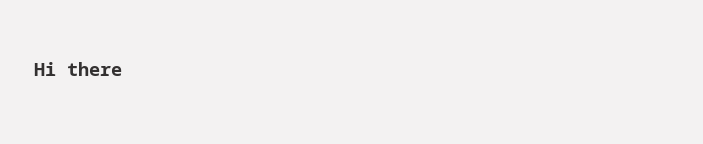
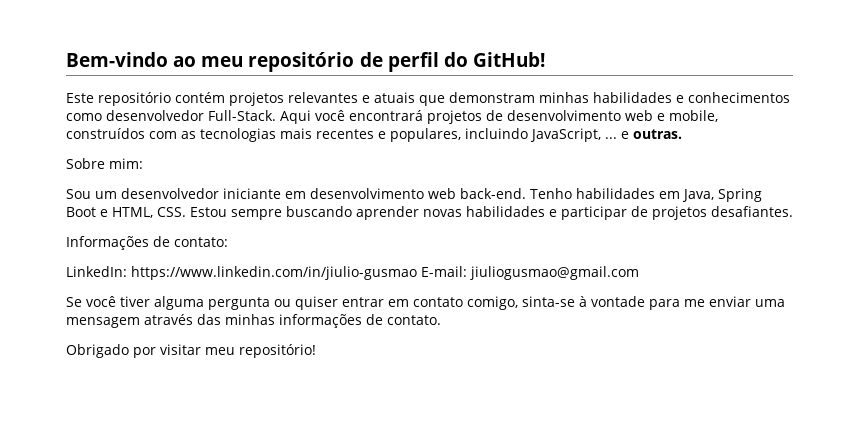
- Hi there
+ Bem-vindo ao meu repositório de perfil do GitHub!
+ Este repositório contém projetos relevantes e atuais que demonstram minhas habilidades e conhecimentos como desenvolvedor Full-Stack. Aqui você encontrará projetos de desenvolvimento web e mobile, construídos com as tecnologias mais recentes e populares, incluindo JavaScript, ... e outras.
+ Sobre mim:
+ Sou um desenvolvedor iniciante em desenvolvimento web back-end. Tenho habilidades em Java, Spring Boot e HTML, CSS. Estou sempre buscando aprender novas habilidades e participar de projetos desafiantes.
+ Informações de contato:
+ LinkedIn: https://www.linkedin.com/in/jiulio-gusmao E-mail: jiuliogusmao@gmail.com
+ Se você tiver alguma pergunta ou quiser entrar em contato comigo, sinta-se à vontade para me enviar uma mensagem através das minhas informações de contato.
+ Obrigado por visitar meu repositório!

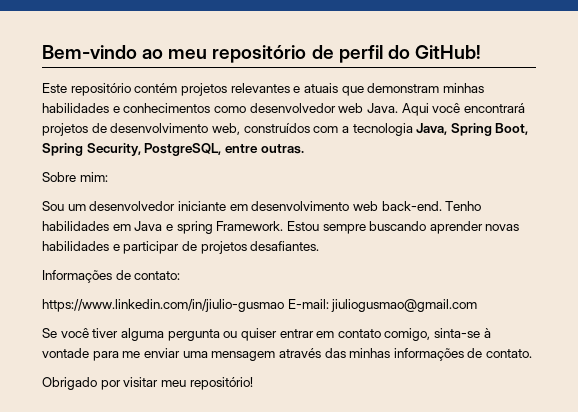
- Este repositório contém projetos relevantes e atuais que demonstram minhas habilidades e conhecimentos como desenvolvedor Full-Stack.
+ Este repositório contém projetos relevantes e atuais que demonstram minhas habilidades e conhecimentos como desenvolvedor web Java.
- Aqui você encontrará projetos de desenvolvimento web e mobile, construídos com as tecnologias mais recentes e populares, incluindo JavaScript, ... e outras.
+ Aqui você encontrará projetos de desenvolvimento web, construídos com a tecnologia Java, Spring Boot, Spring Security, PostgreSQL, entre outras.
- Tenho habilidades em Java, Spring Boot e HTML, CSS. Estou sempre buscando aprender novas habilidades e participar de projetos desafiantes.
+ Tenho habilidades em Java e spring Framework. Estou sempre buscando aprender novas habilidades e participar de projetos desafiantes.
- LinkedIn: https://www.linkedin.com/in/jiulio-gusmao E-mail: jiuliogusmao@gmail.com
+ https://www.linkedin.com/in/jiulio-gusmao E-mail: jiuliogusmao@gmail.com

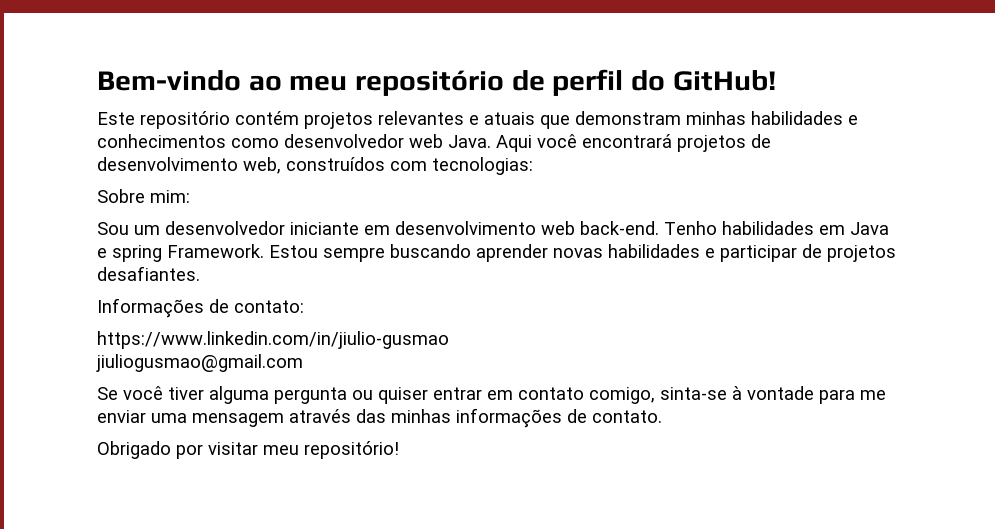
- Aqui você encontrará projetos de desenvolvimento web, construídos com a tecnologia Java, Spring Boot, Spring Security, PostgreSQL, entre outras.
+ Aqui você encontrará projetos de desenvolvimento web, construídos com tecnologias:
- https://www.linkedin.com/in/jiulio-gusmao E-mail: jiuliogusmao@gmail.com
+ https://www.linkedin.com/in/jiulio-gusmao
+ jiuliogusmao@gmail.com

